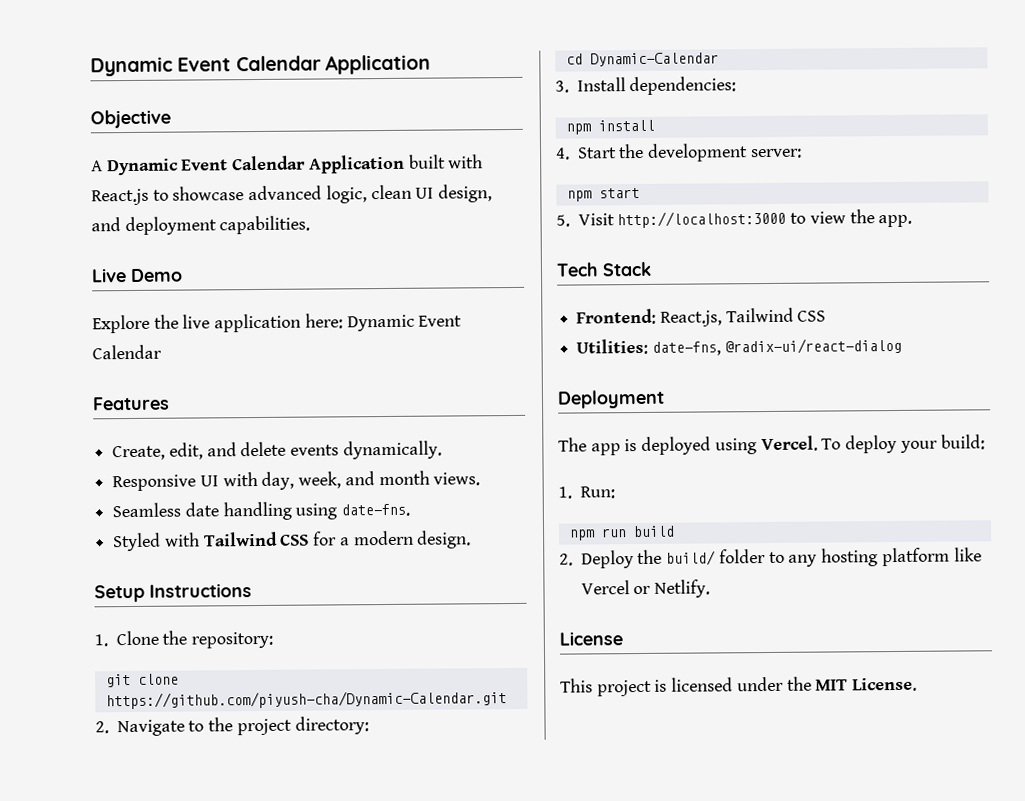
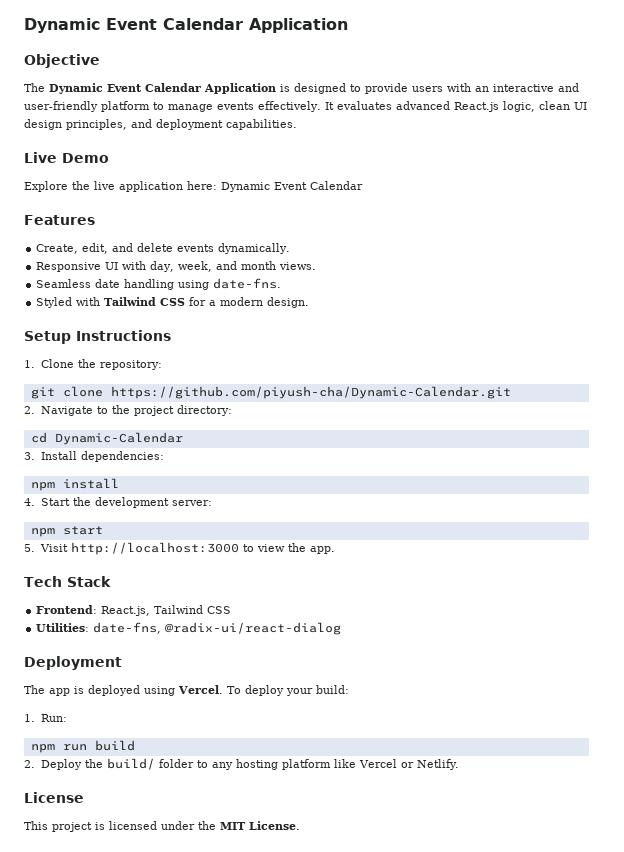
- A Dynamic Event Calendar Application built with React.js to showcase advanced logic, clean UI design, and deployment capabilities.
+ The Dynamic Event Calendar Application is designed to provide users with an interactive and user-friendly platform to manage events effectively. It evaluates advanced React.js logic, clean UI design principles, and deployment capabilities.

